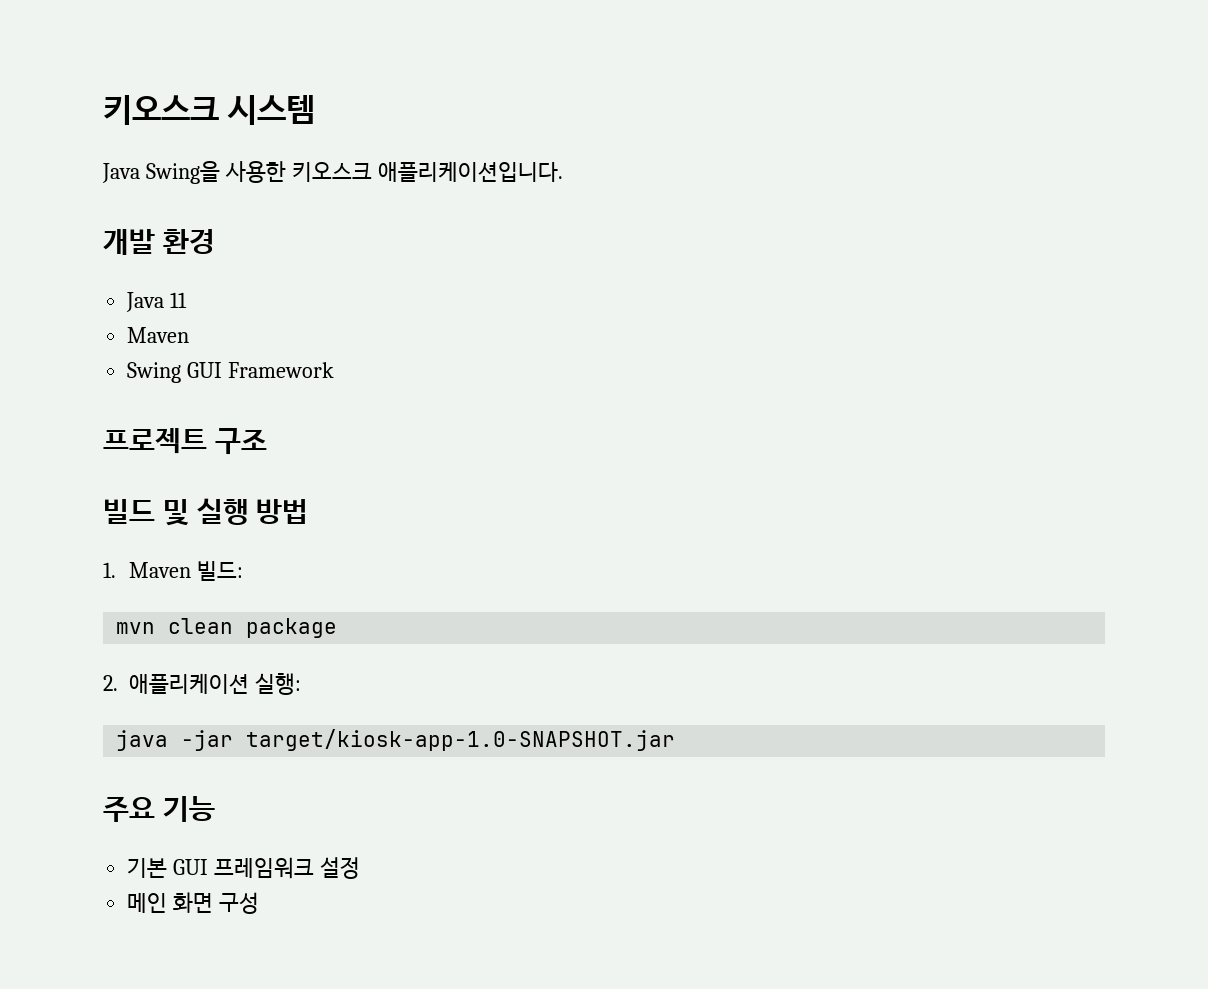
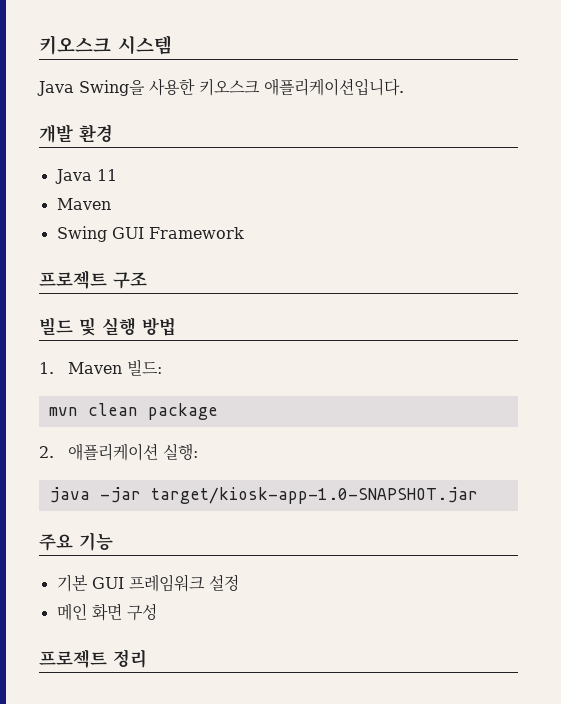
+ 프로젝트 정리

